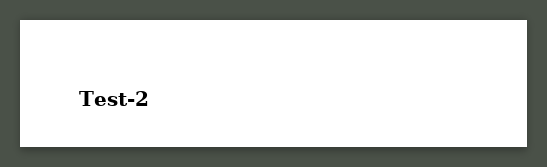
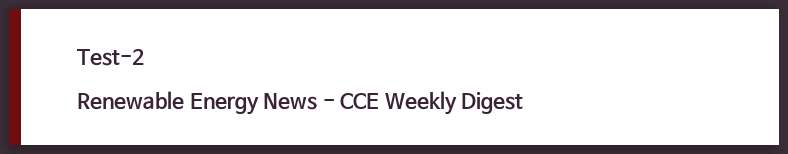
+ Renewable Energy News - CCE Weekly Digest

